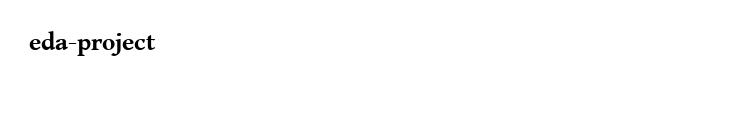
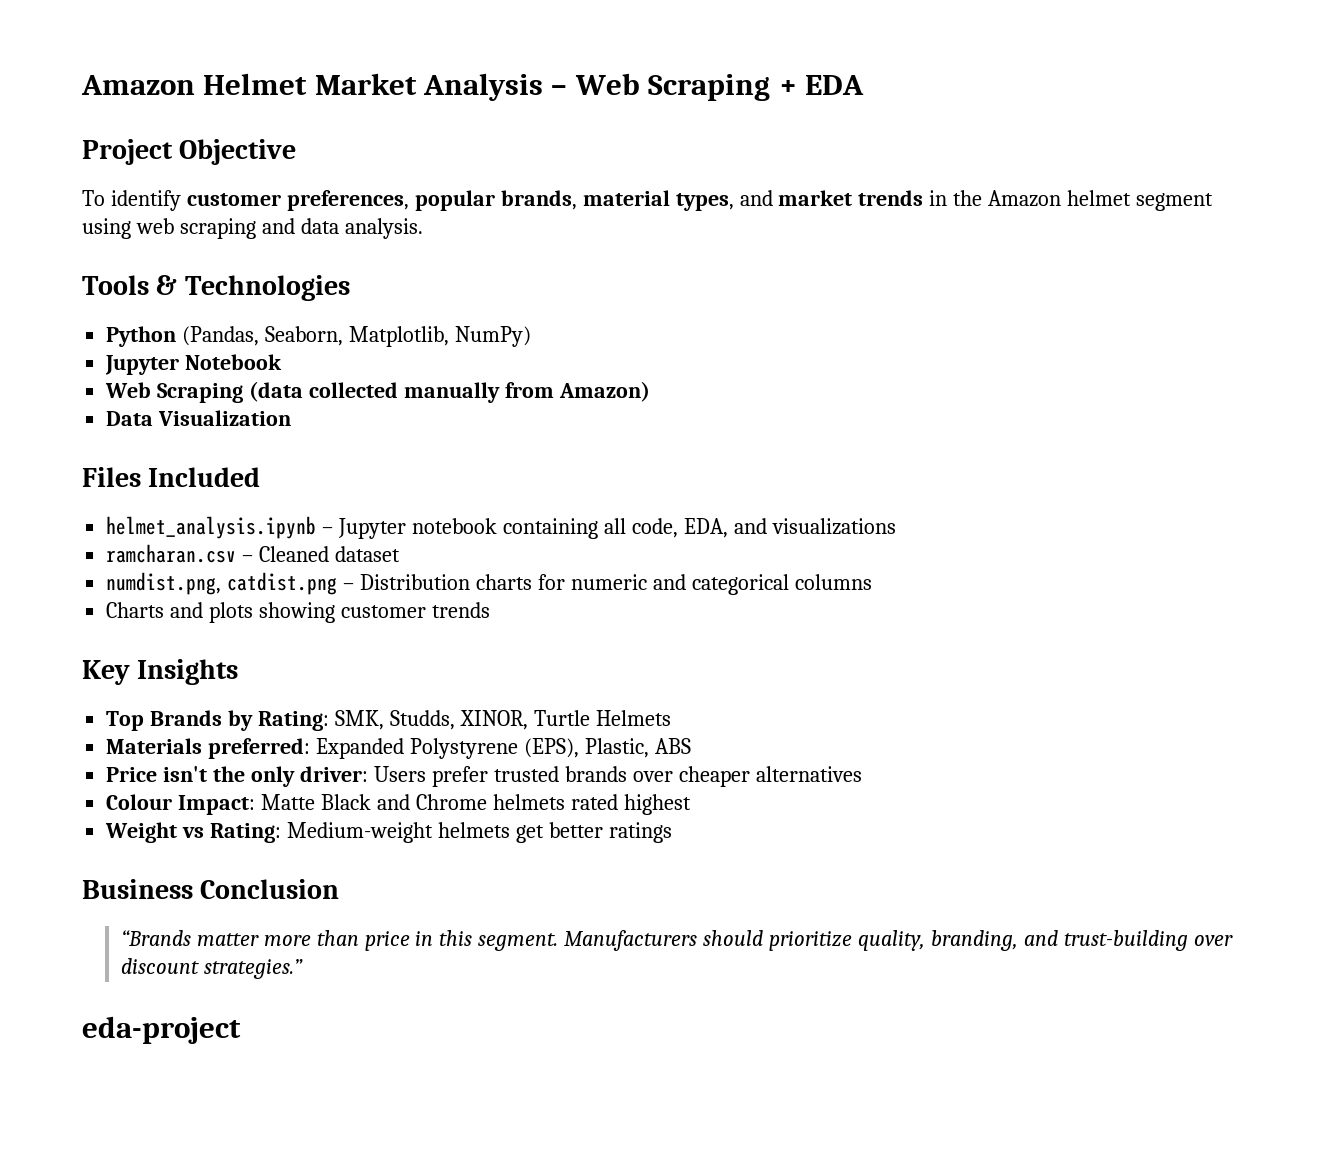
+ Amazon Helmet Market Analysis – Web Scraping + EDA
+ Project Objective
+ To identify customer preferences, popular brands, material types, and market trends in the Amazon helmet segment using web scraping and data analysis.
+ Tools & Technologies
+ Python (Pandas, Seaborn, Matplotlib, NumPy)
+ Jupyter Notebook
+ Web Scraping (data collected manually from Amazon)
+ Data Visualization
+ Files Included
+ helmet_analysis.ipynb – Jupyter notebook containing all code, EDA, and visualizations
+ ramcharan.csv – Cleaned dataset
+ numdist.png, catdist.png – Distribution charts for numeric and categorical columns
+ Charts and plots showing customer trends
+ Key Insights
+ Top Brands by Rating: SMK, Studds, XINOR, Turtle Helmets
+ Materials preferred: Expanded Polystyrene (EPS), Plastic, ABS
+ Price isn't the only driver: Users prefer trusted brands over cheaper alternatives
+ Colour Impact: Matte Black and Chrome helmets rated highest
+ Weight vs Rating: Medium-weight helmets get better ratings
+ Business Conclusion
+ “Brands matter more than price in this segment. Manufacturers should prioritize quality, branding, and trust-building over discount strategies.”

